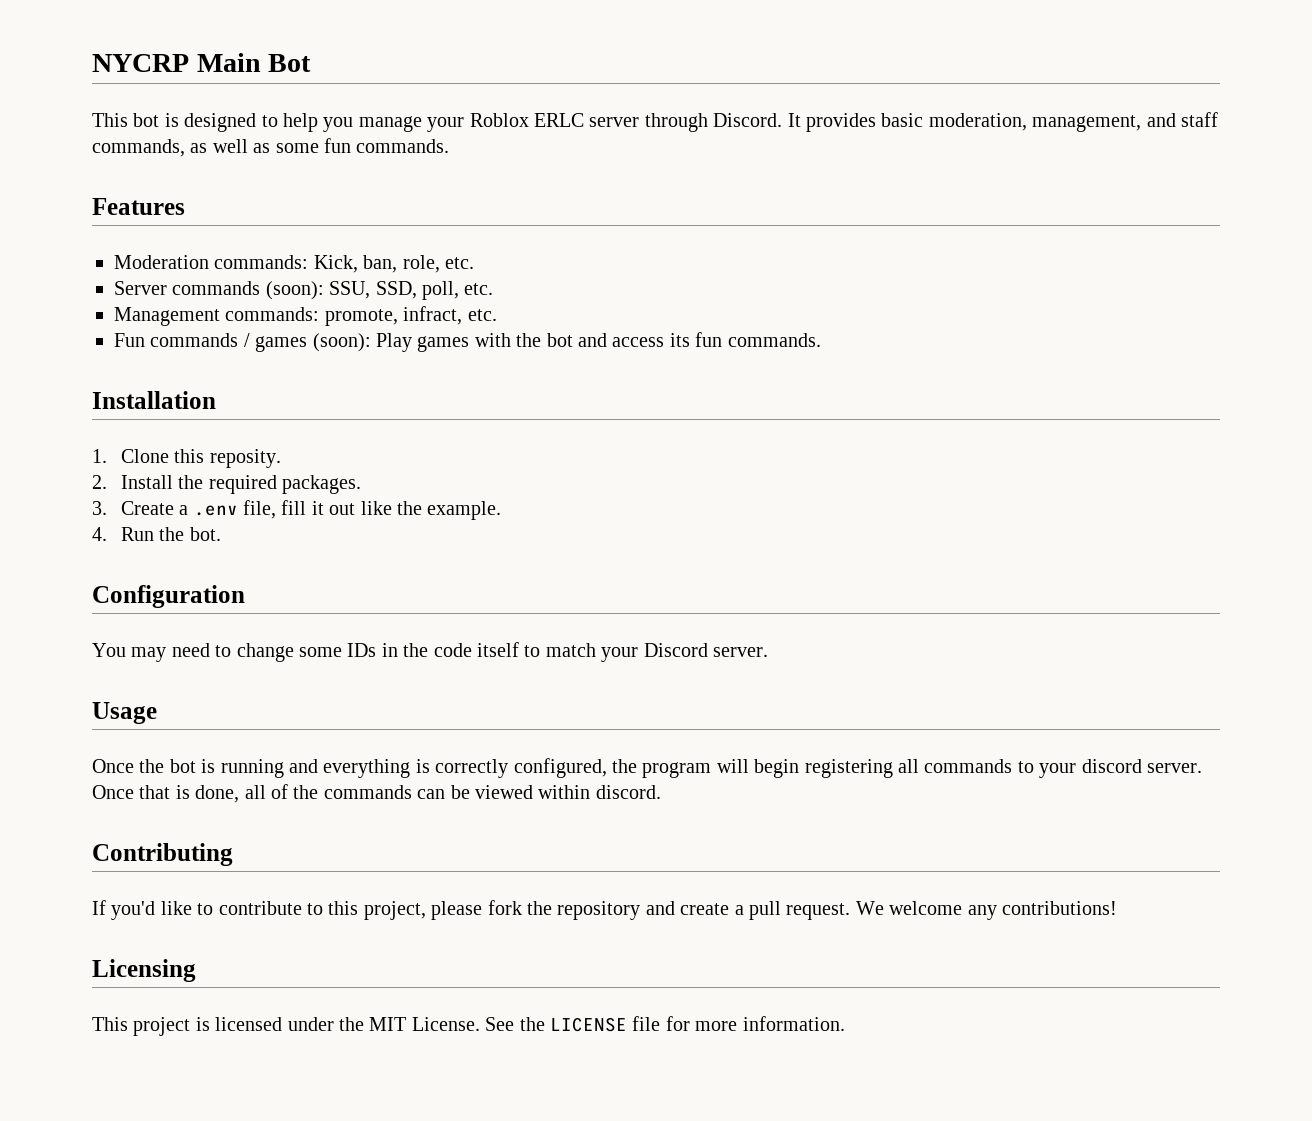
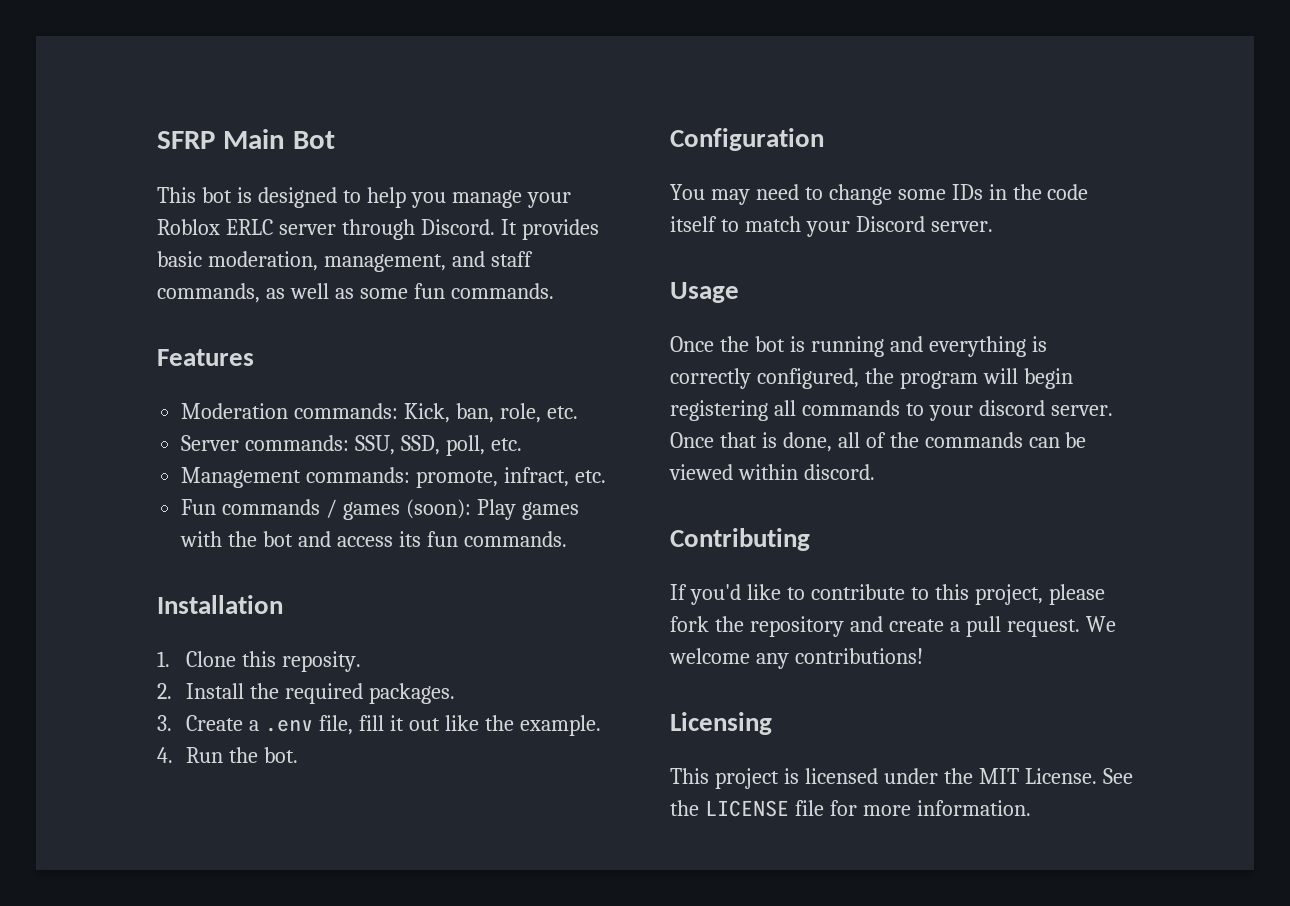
- NYCRP Main Bot
+ SFRP Main Bot
- Server commands (soon): SSU, SSD, poll, etc.
+ Server commands: SSU, SSD, poll, etc.

